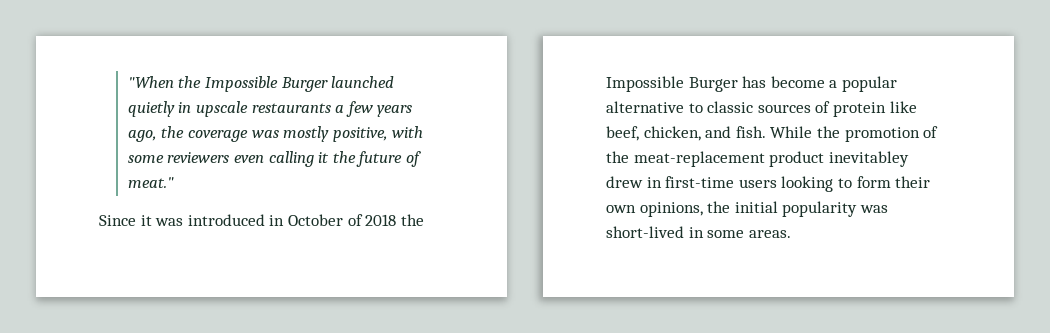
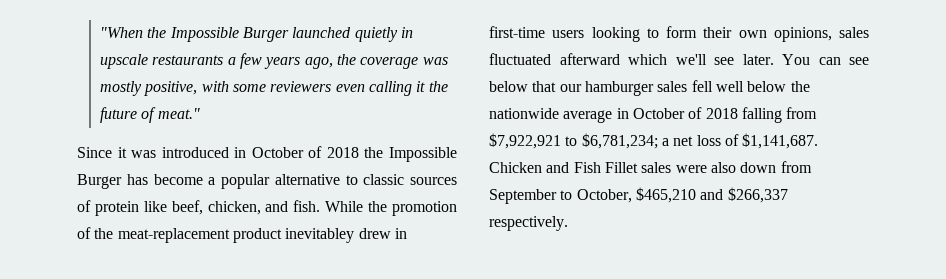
- While the promotion of the meat-replacement product inevitabley drew in first-time users looking to form their own opinions, the initial popularity was short-lived in some areas.
+ While the promotion of the meat-replacement product inevitabley drew in first-time users looking to form their own opinions, sales fluctuated afterward which we'll see later. You can see below that our hamburger sales fell well below the nationwide average in October of 2018 falling from $7,922,921 to $6,781,234; a net loss of $1,141,687. Chicken and Fish Fillet sales were also down from September to October, $465,210 and $266,337 respectively.

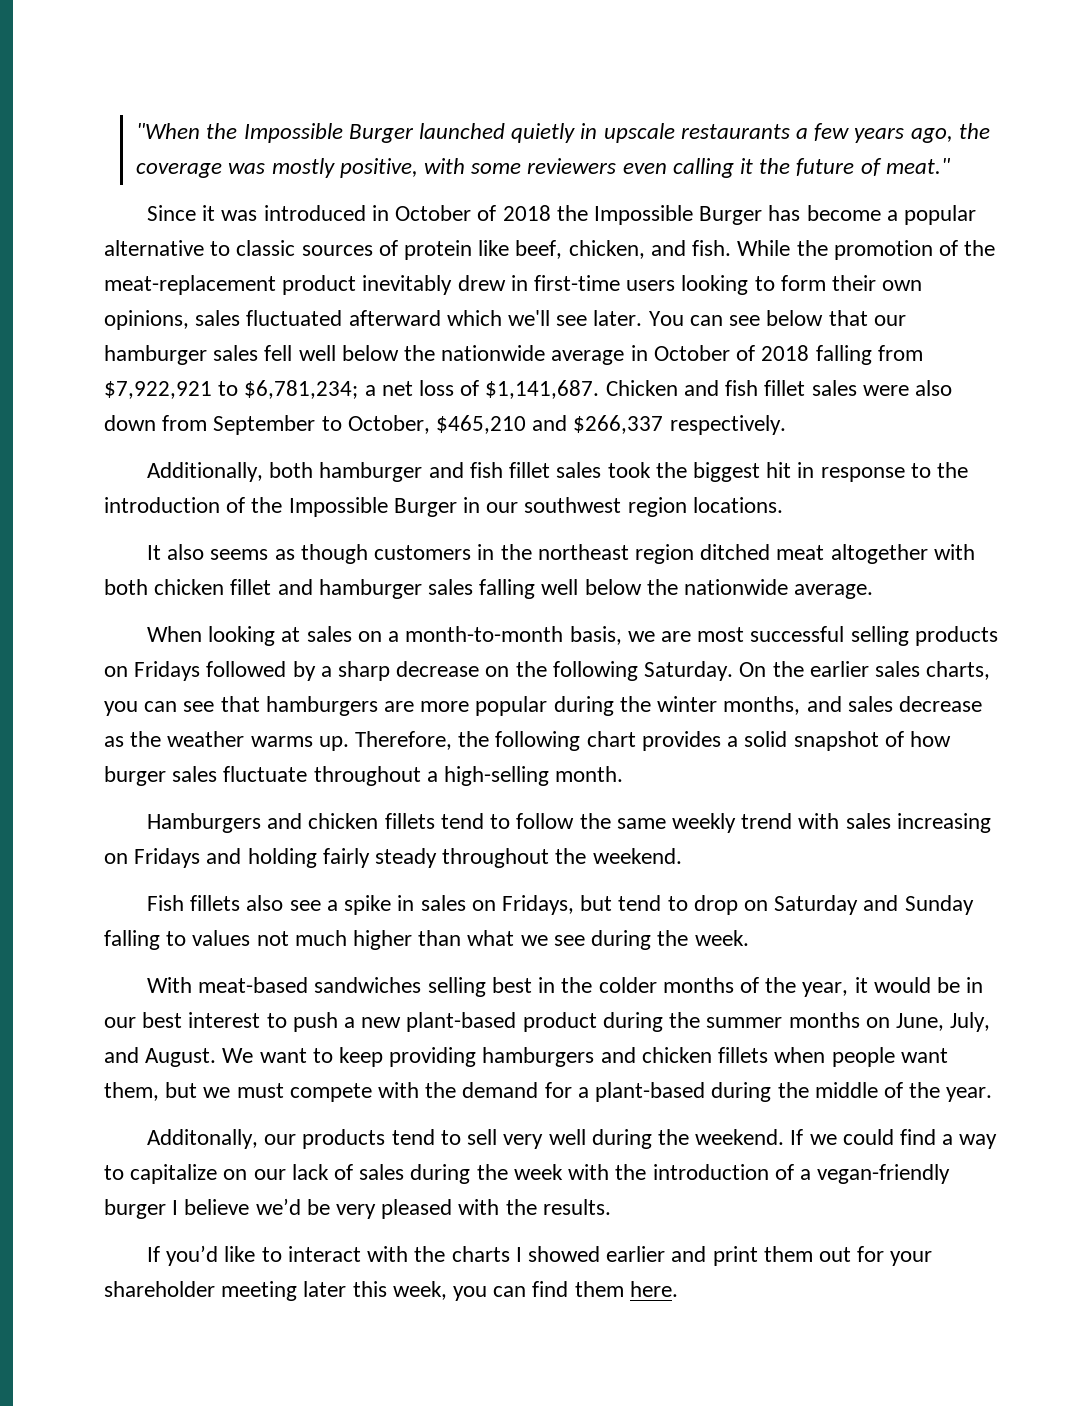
- While the promotion of the meat-replacement product inevitabley drew in first-time users looking to form their own opinions, sales fluctuated afterward which we'll see later.
+ While the promotion of the meat-replacement product inevitably drew in first-time users looking to form their own opinions, sales fluctuated afterward which we'll see later.
- Chicken and Fish Fillet sales were also down from September to October, $465,210 and $266,337 respectively.
+ Chicken and fish fillet sales were also down from September to October, $465,210 and $266,337 respectively.
+ Additionally, both hamburger and fish fillet sales took the biggest hit in response to the introduction of the Impossible Burger in our southwest region locations.
+ It also seems as though customers in the northeast region ditched meat altogether with both chicken fillet and hamburger sales falling well below the nationwide average.
+ When looking at sales on a month-to-month basis, we are most successful selling products on Fridays followed by a sharp decrease on the following Saturday. On the earlier sales charts, you can see that hamburgers are more popular during the winter months, and sales decrease as the weather warms up. Therefore, the following chart provides a solid snapshot of how burger sales fluctuate throughout a high-selling month.
+ Hamburgers and chicken fillets tend to follow the same weekly trend with sales increasing on Fridays and holding fairly steady throughout the weekend.
+ Fish fillets also see a spike in sales on Fridays, but tend to drop on Saturday and Sunday falling to values not much higher than what we see during the week.
+ With meat-based sandwiches selling best in the colder months of the year, it would be in our best interest to push a new plant-based product during the summer months on June, July, and August. We want to keep providing hamburgers and chicken fillets when people want them, but we must compete with the demand for a plant-based during the middle of the year.
+ Additonally, our products tend to sell very well during the weekend. If we could find a way to capitalize on our lack of sales during the week with the introduction of a vegan-friendly burger I believe we’d be very pleased with the results.
+ If you’d like to interact with the charts I showed earlier and print them out for your shareholder meeting later this week, you can find them here.

